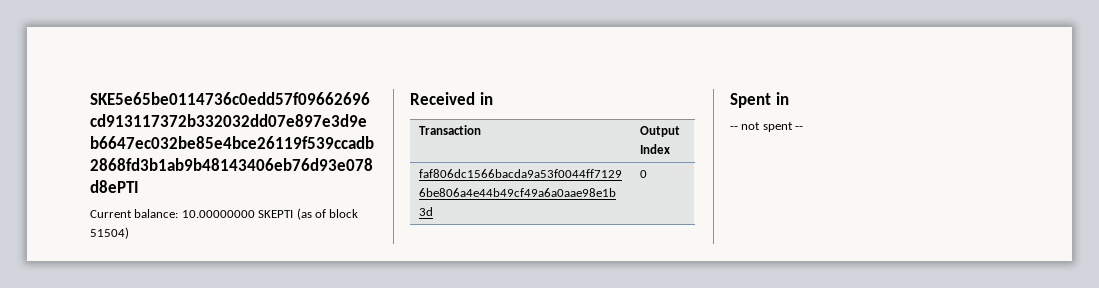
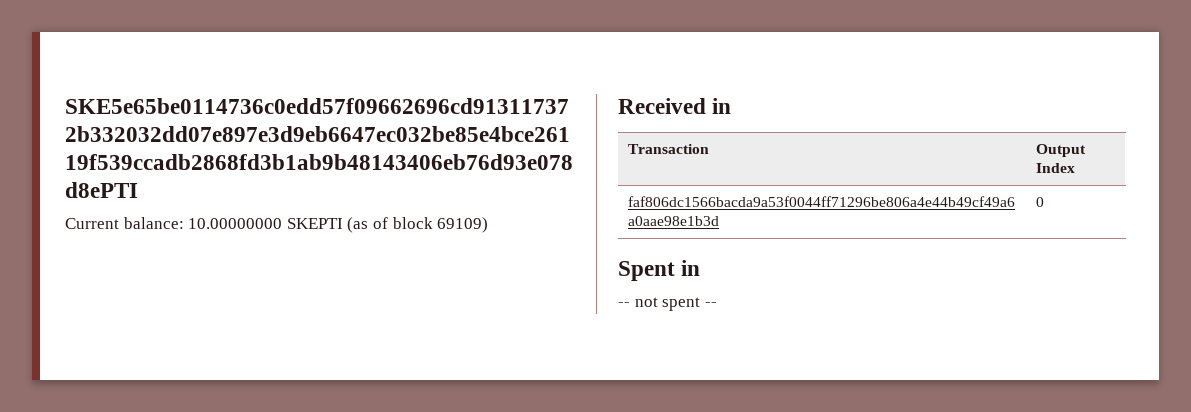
- Current balance: 10.00000000 SKEPTI (as of block 51504)
+ Current balance: 10.00000000 SKEPTI (as of block 69109)

